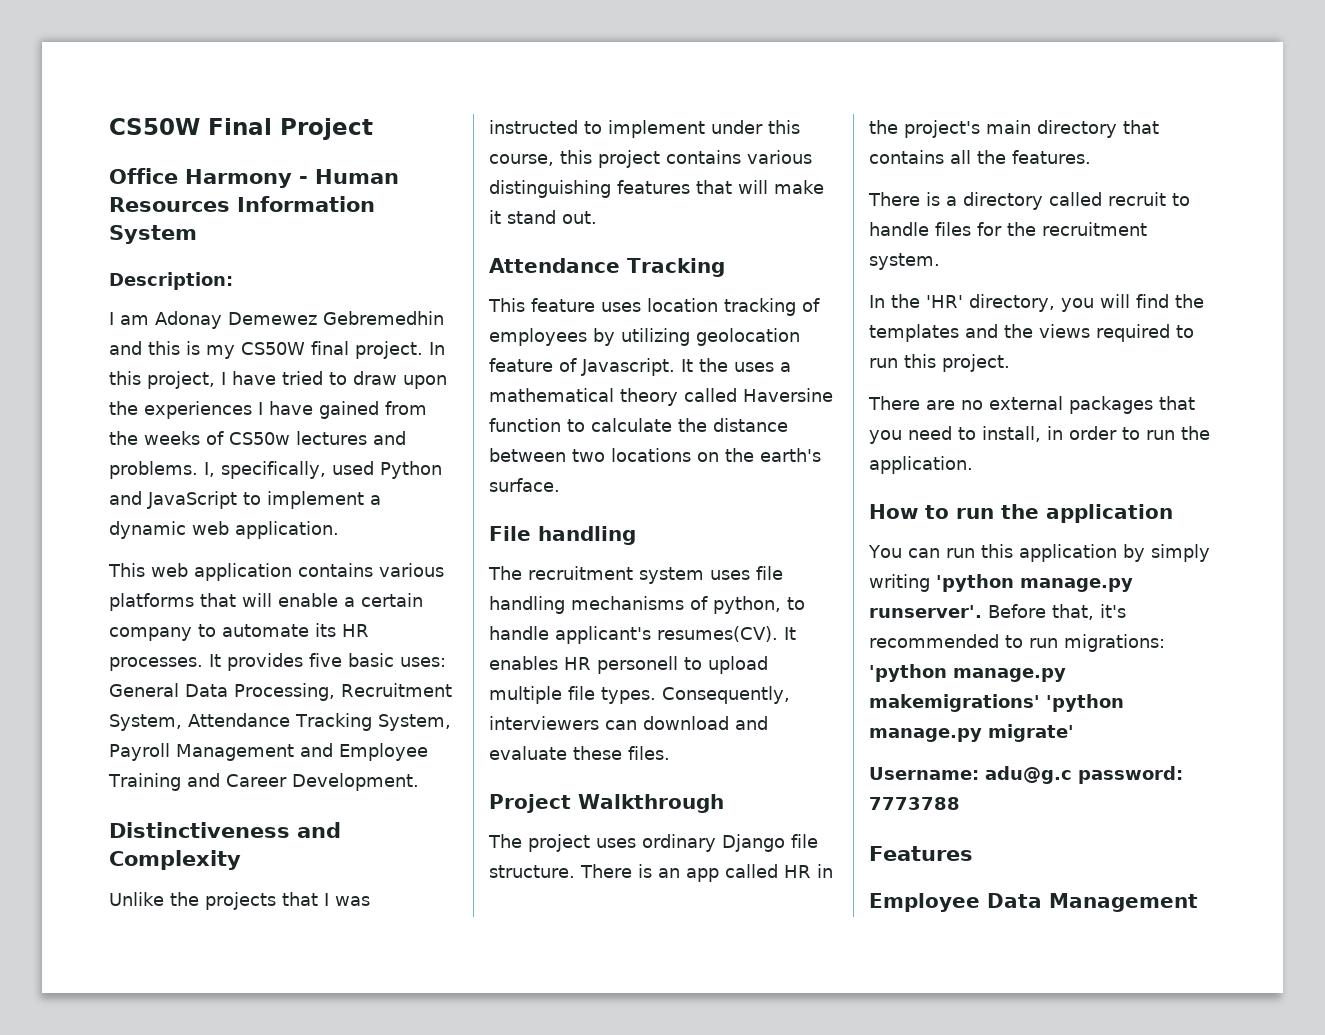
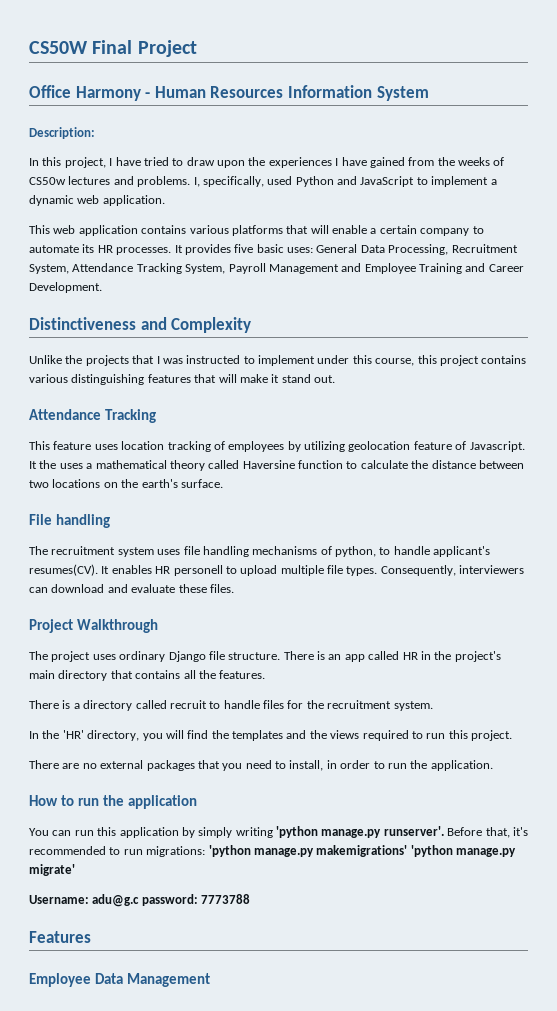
- I am Adonay Demewez Gebremedhin and this is my CS50W final project.

